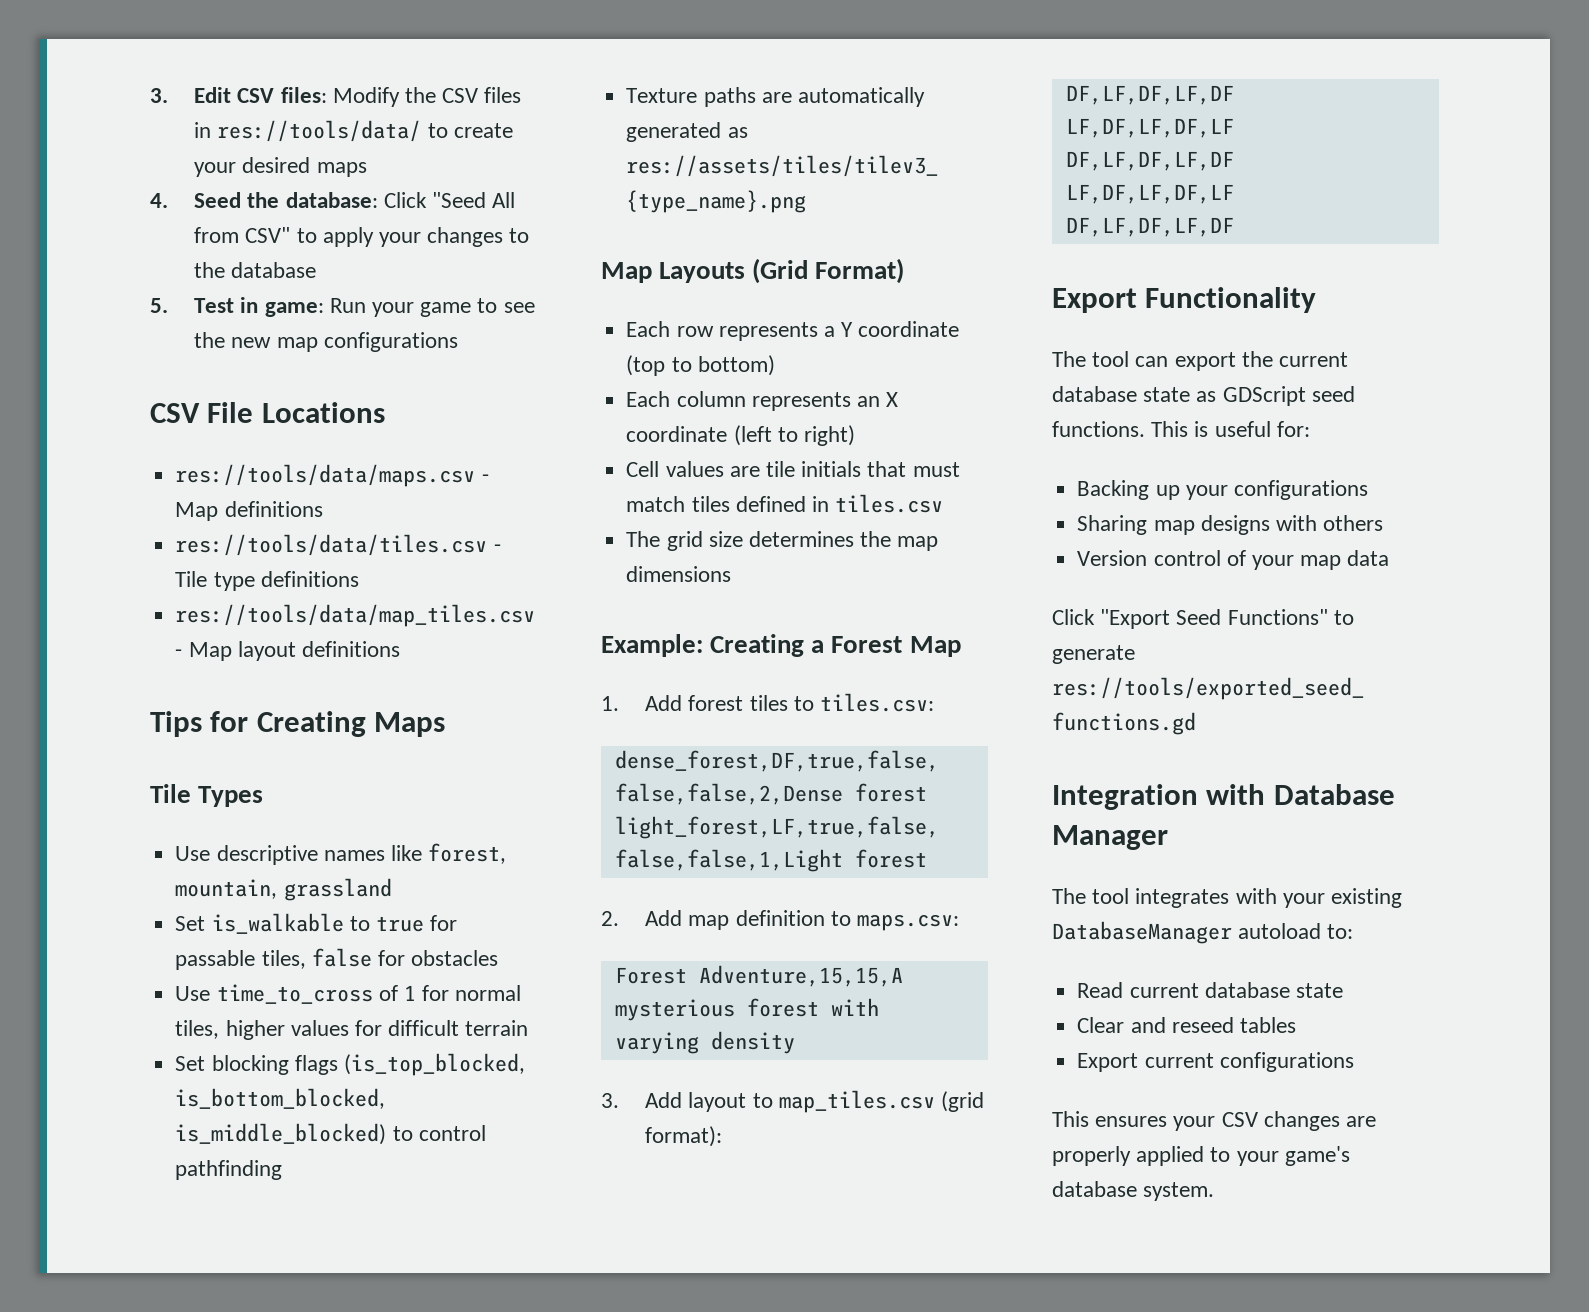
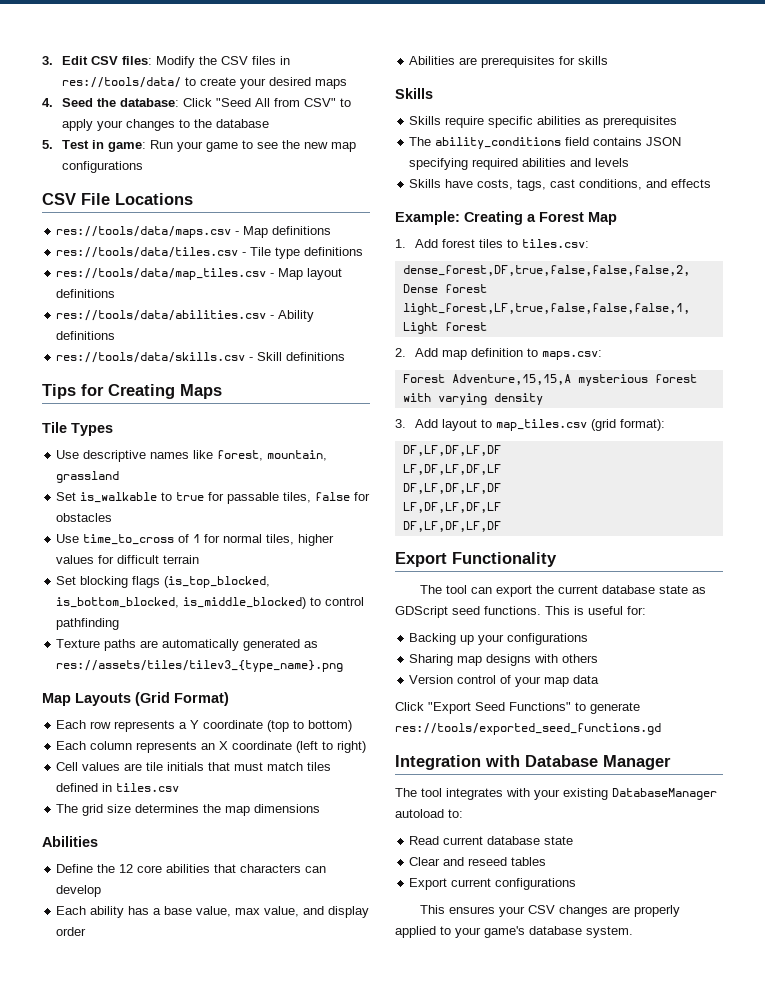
+ res://tools/data/abilities.csv - Ability definitions
+ res://tools/data/skills.csv - Skill definitions
  The grid size determines the map dimensions
+ Abilities
+ Define the 12 core abilities that characters can develop
+ Each ability has a base value, max value, and display order
+ Abilities are prerequisites for skills
+ Skills
+ Skills require specific abilities as prerequisites
+ The ability_conditions field contains JSON specifying required abilities and levels
+ Skills have costs, tags, cast conditions, and effects

